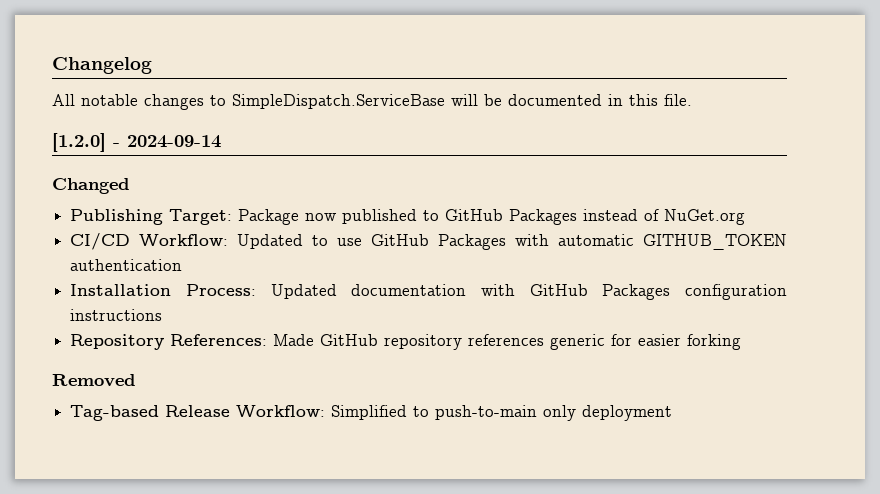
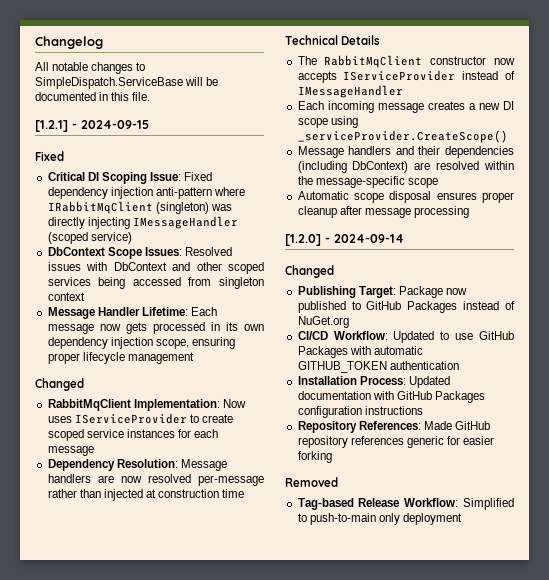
+ [1.2.1] - 2024-09-15
+ Fixed
+ Critical DI Scoping Issue: Fixed dependency injection anti-pattern where IRabbitMqClient (singleton) was directly injecting IMessageHandler (scoped service)
+ DbContext Scope Issues: Resolved issues with DbContext and other scoped services being accessed from singleton context
+ Message Handler Lifetime: Each message now gets processed in its own dependency injection scope, ensuring proper lifecycle management
+ Changed
+ RabbitMqClient Implementation: Now uses IServiceProvider to create scoped service instances for each message
+ Dependency Resolution: Message handlers are now resolved per-message rather than injected at construction time
+ Technical Details
+ The RabbitMqClient constructor now accepts IServiceProvider instead of IMessageHandler
+ Each incoming message creates a new DI scope using _serviceProvider.CreateScope()
+ Message handlers and their dependencies (including DbContext) are resolved within the message-specific scope
+ Automatic scope disposal ensures proper cleanup after message processing

